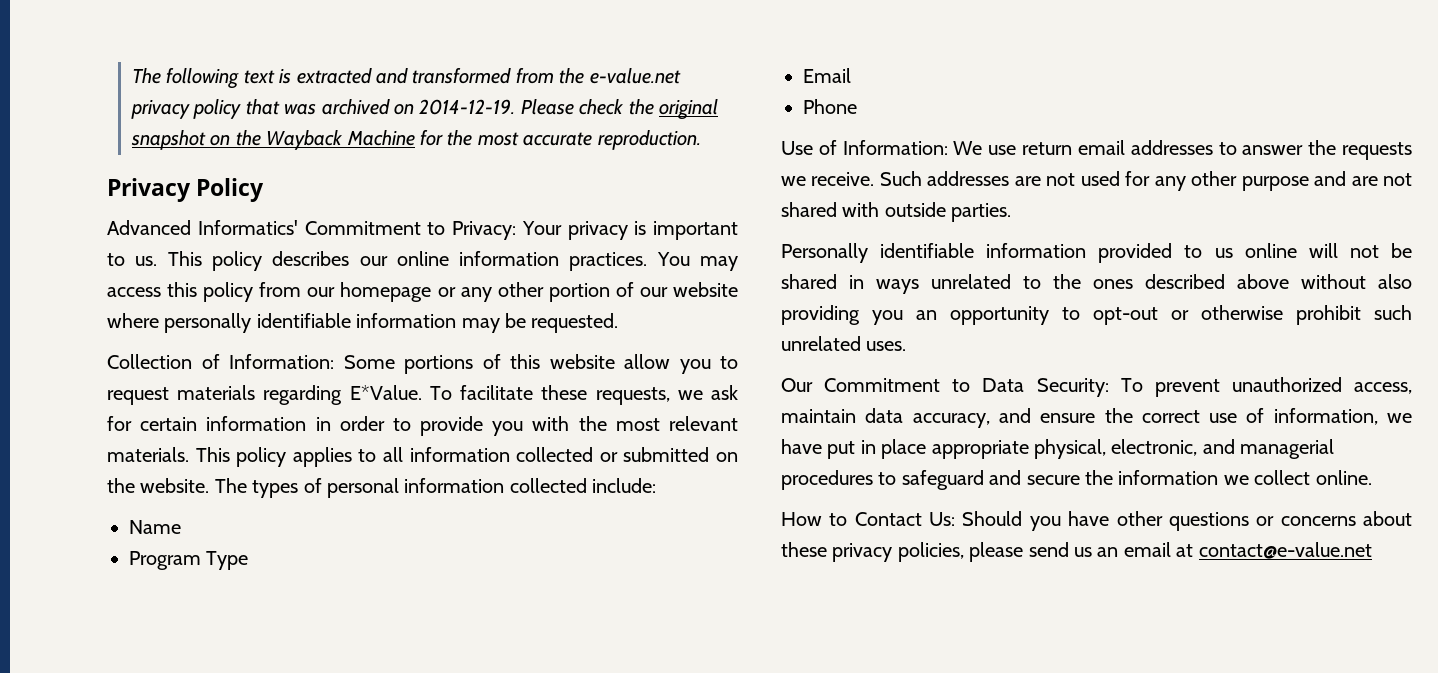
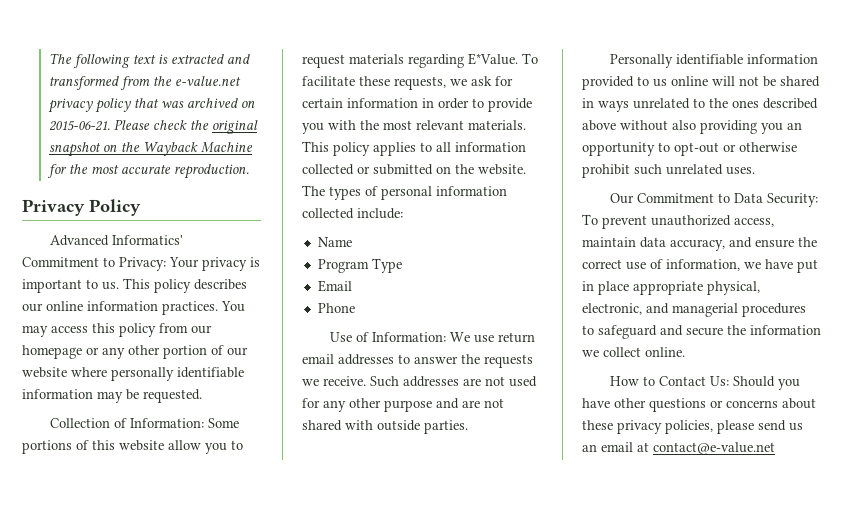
- The following text is extracted and transformed from the e-value.net privacy policy that was archived on 2014-12-19.
+ The following text is extracted and transformed from the e-value.net privacy policy that was archived on 2015-06-21.

